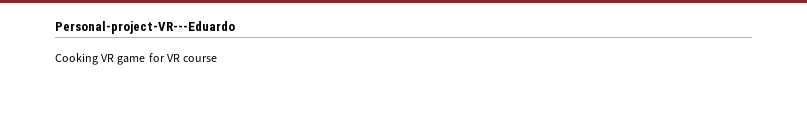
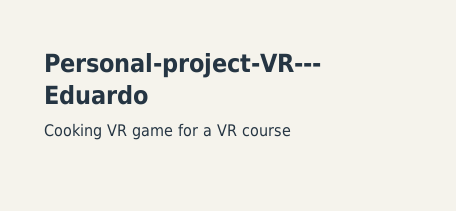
- Cooking VR game for VR course
+ Cooking VR game for a VR course

